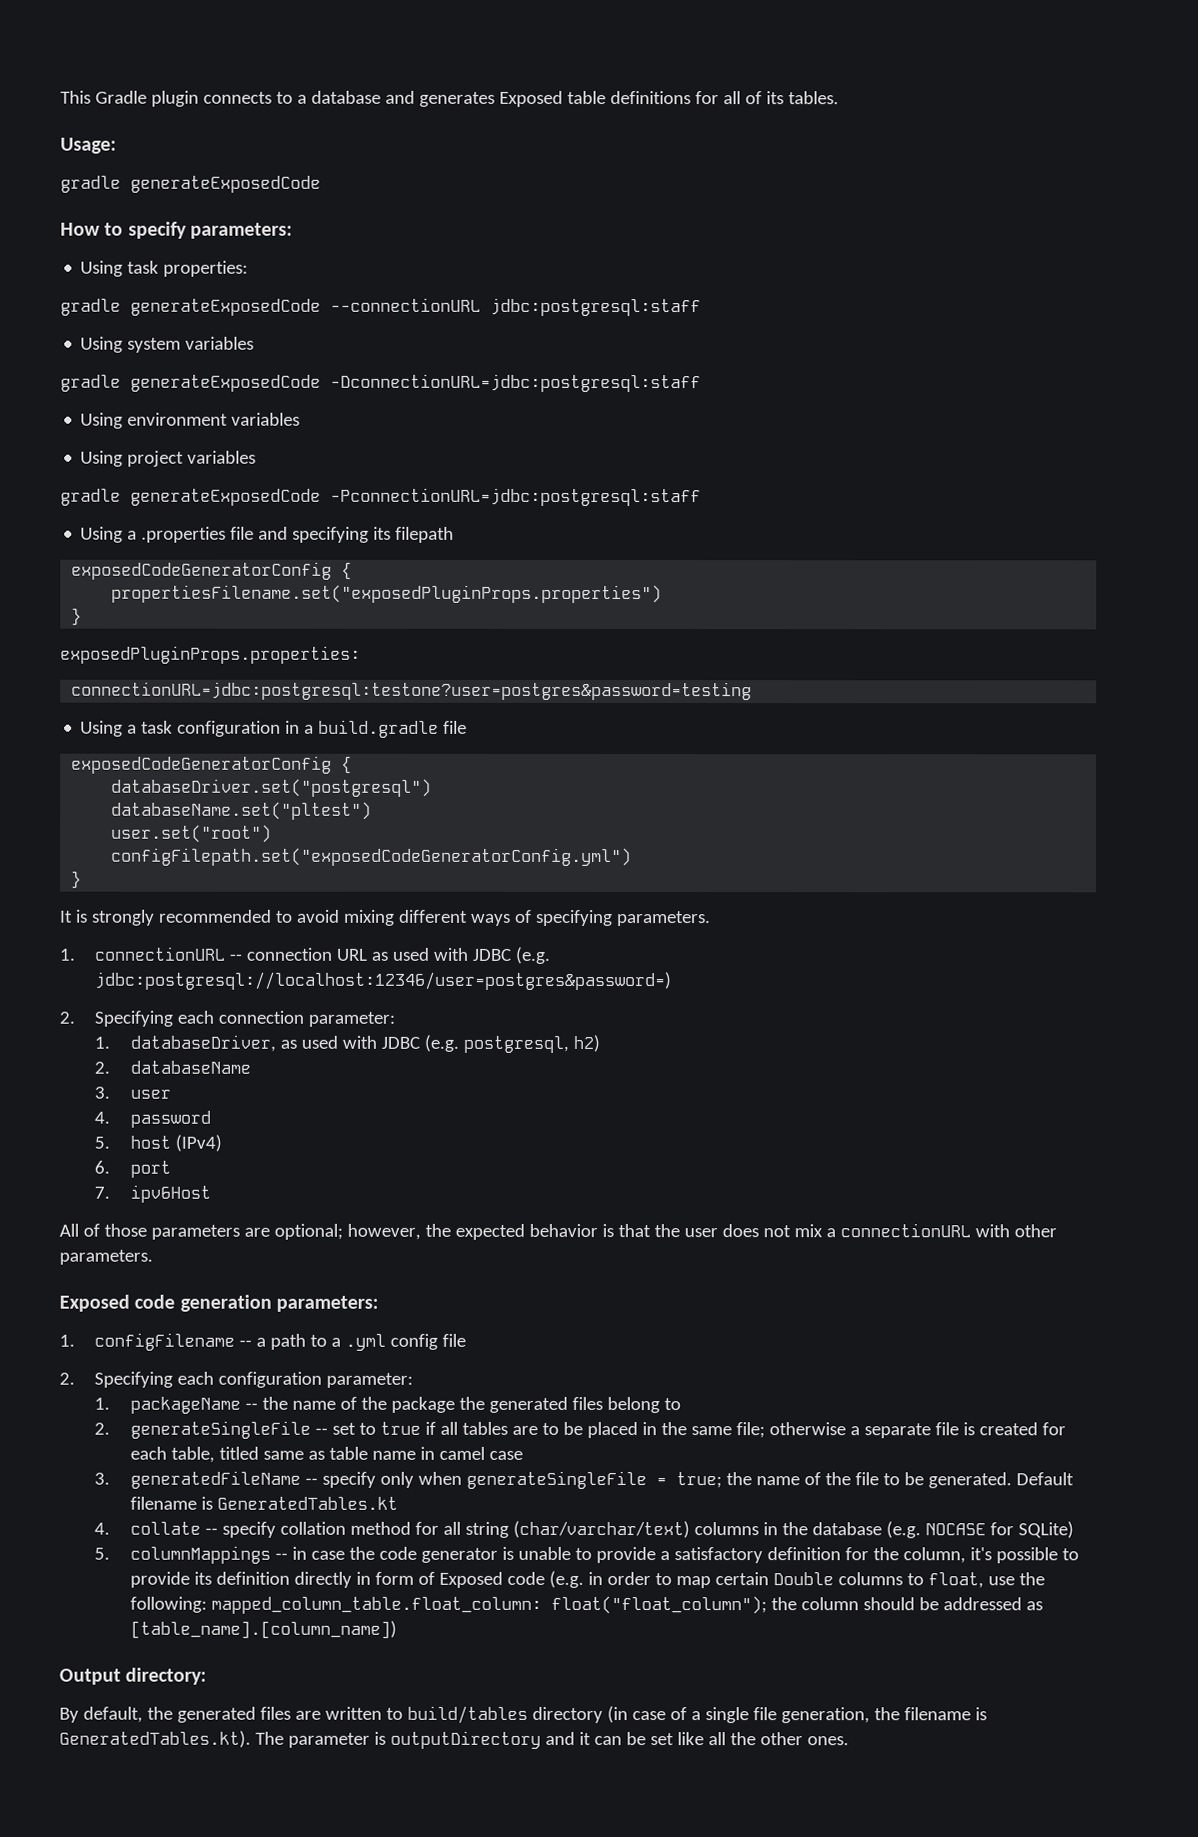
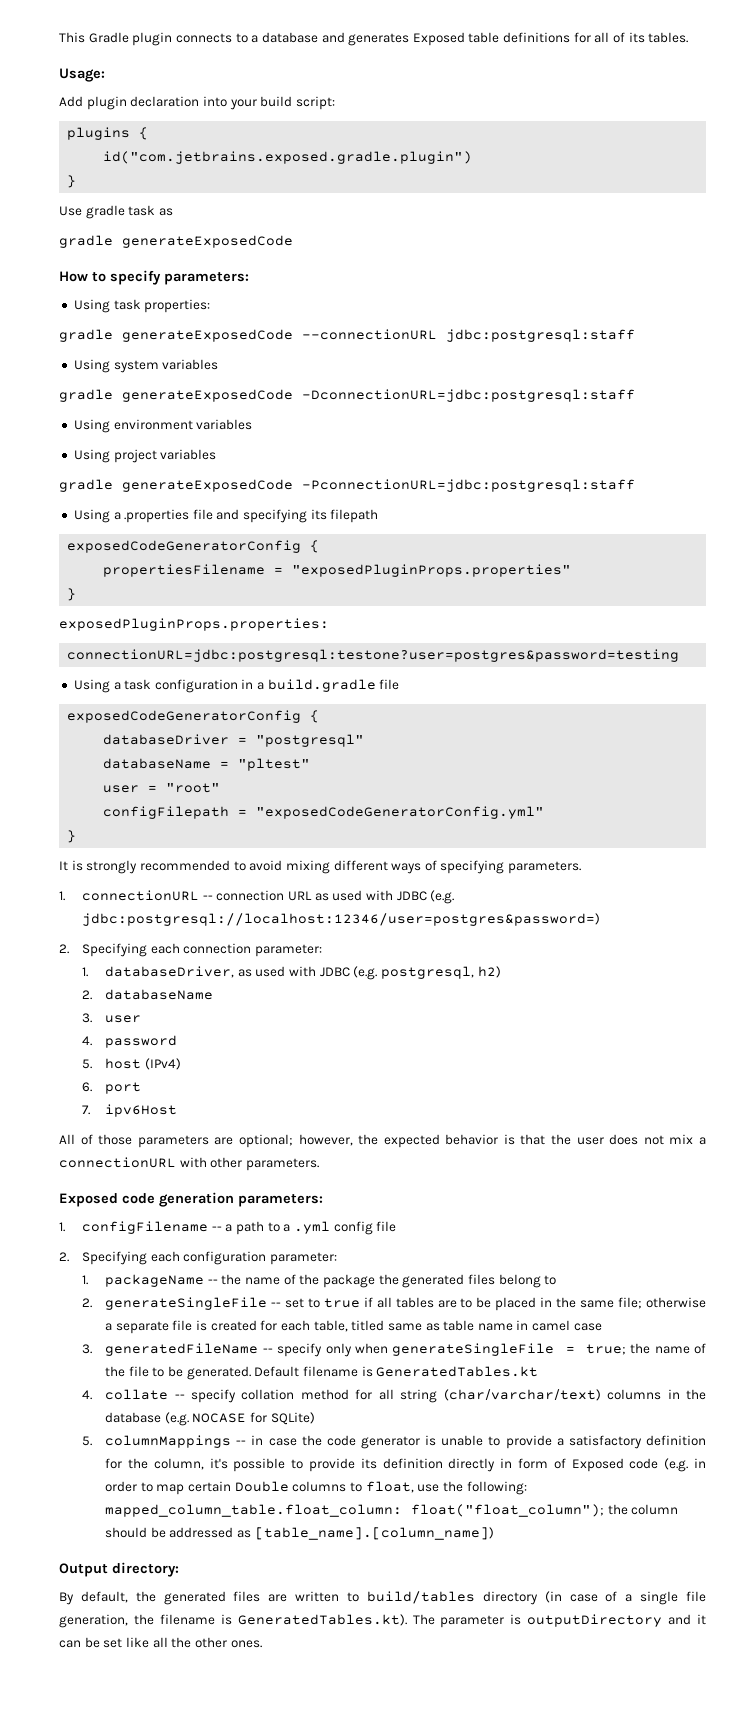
+ Add plugin declaration into your build script:
+ plugins {
+ id("com.jetbrains.exposed.gradle.plugin")
+ }
+ Use gradle task as
- propertiesFilename.set("exposedPluginProps.properties")
+ propertiesFilename = "exposedPluginProps.properties"
- databaseDriver.set("postgresql")
- databaseName.set("pltest")
- user.set("root")
- configFilepath.set("exposedCodeGeneratorConfig.yml")
+ databaseDriver = "postgresql"
+ databaseName = "pltest"
+ user = "root"
+ configFilepath = "exposedCodeGeneratorConfig.yml"

